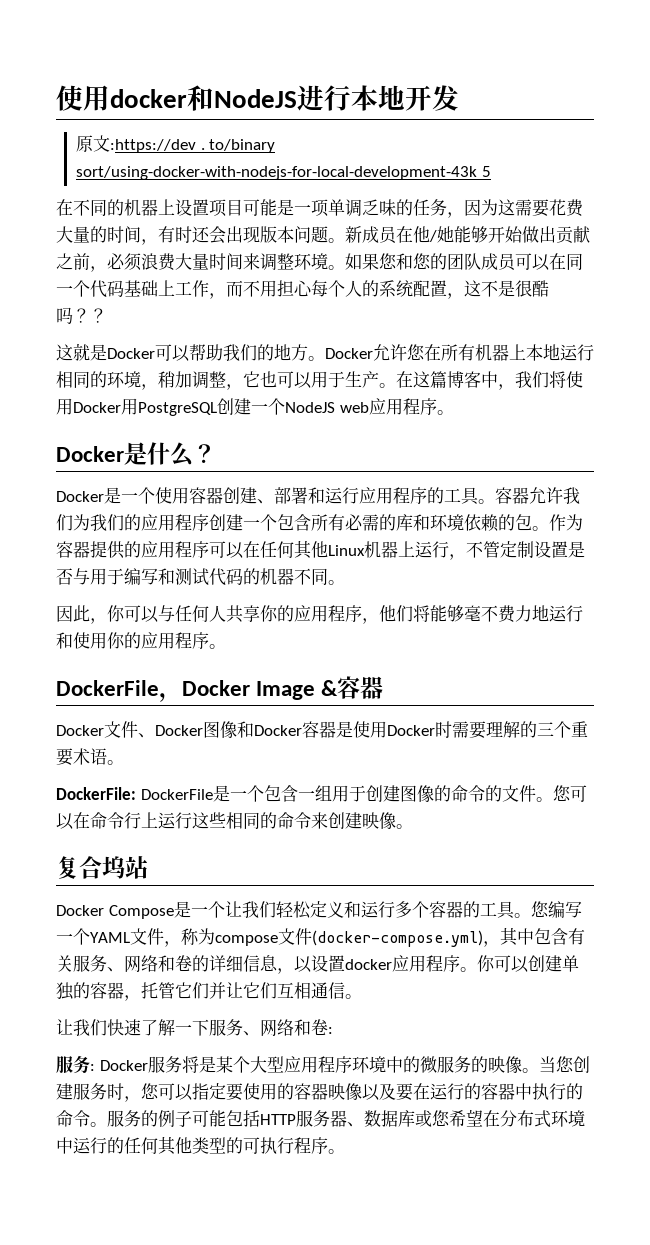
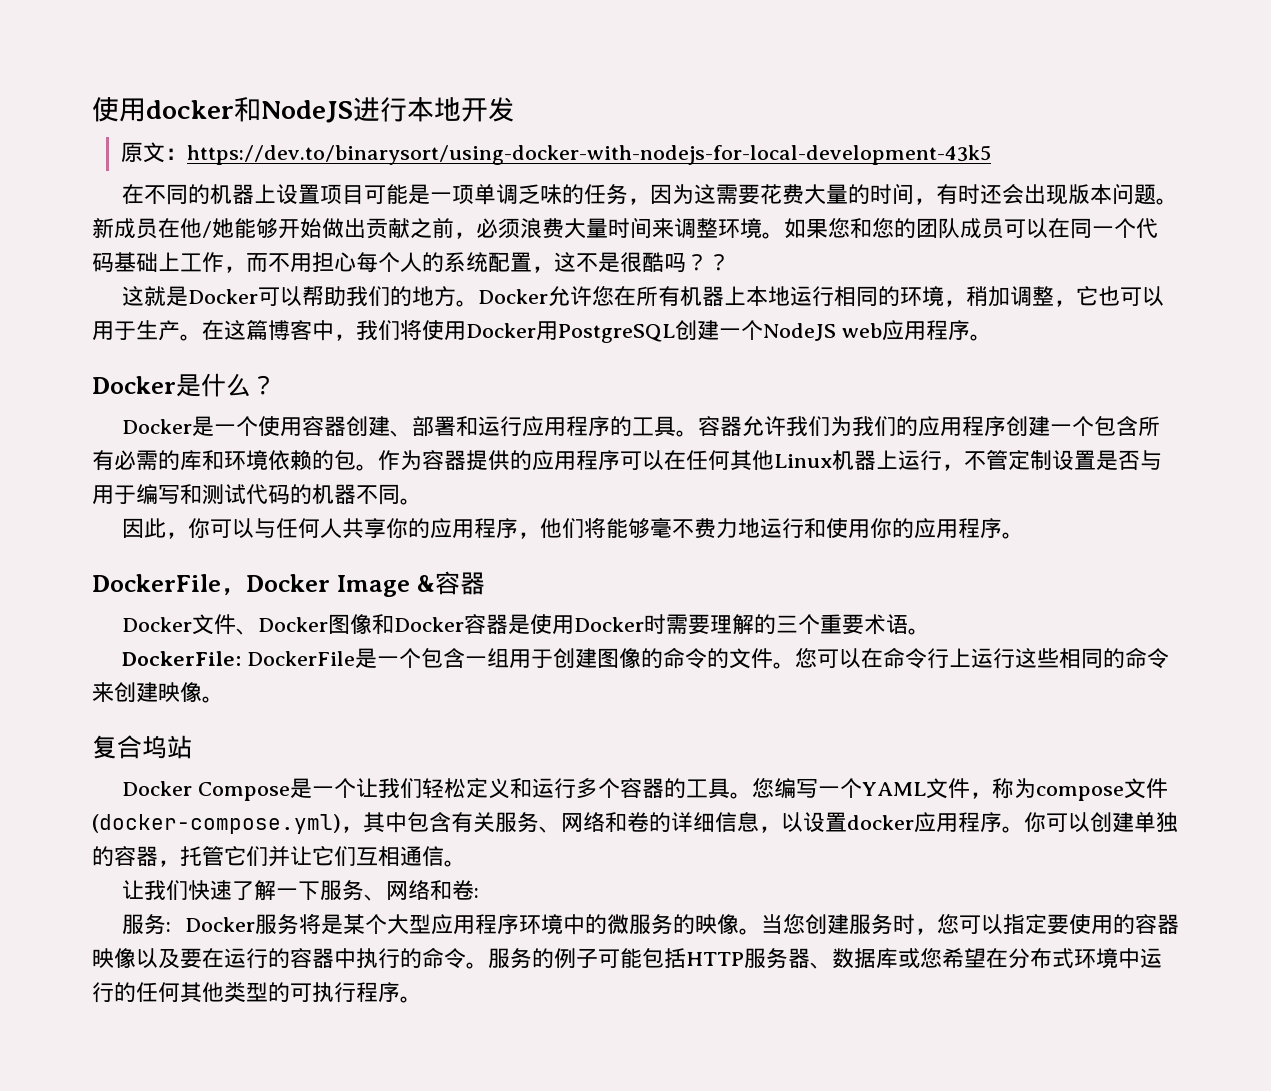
- 原文:https://dev . to/binary sort/using-docker-with-nodejs-for-local-development-43k 5
+ 原文：https://dev.to/binarysort/using-docker-with-nodejs-for-local-development-43k5

